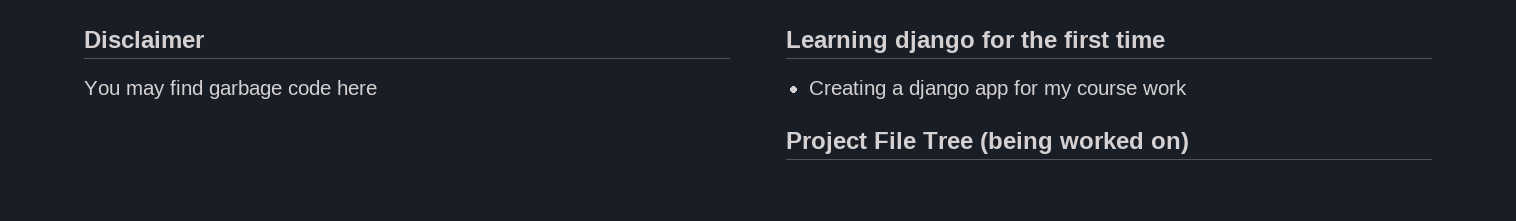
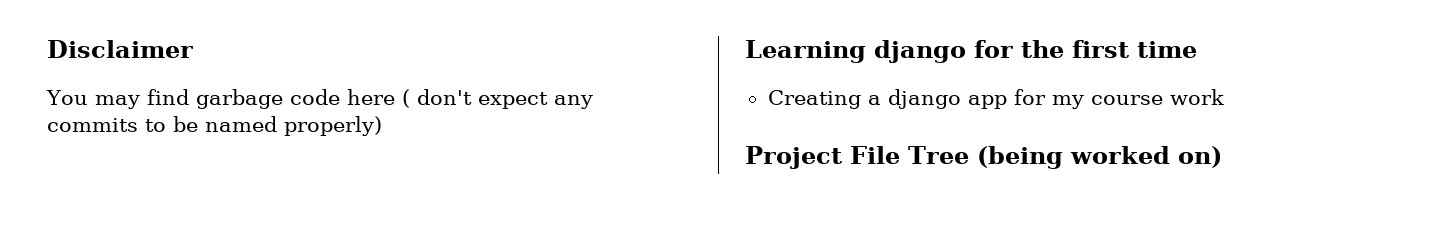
- You may find garbage code here
+ You may find garbage code here ( don't expect any commits to be named properly)

